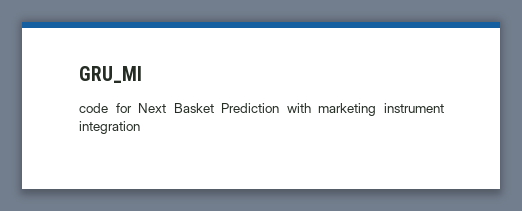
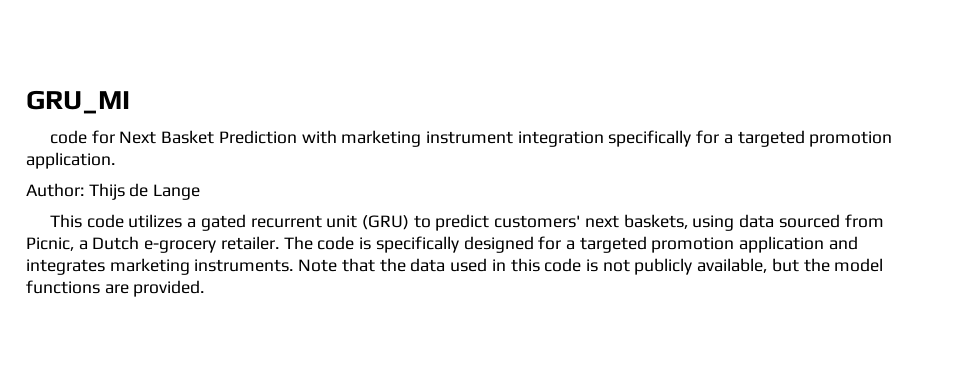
- code for Next Basket Prediction with marketing instrument integration
+ code for Next Basket Prediction with marketing instrument integration specifically for a targeted promotion application.
+ Author: Thijs de Lange
+ This code utilizes a gated recurrent unit (GRU) to predict customers' next baskets, using data sourced from Picnic, a Dutch e-grocery retailer. The code is specifically designed for a targeted promotion application and integrates marketing instruments. Note that the data used in this code is not publicly available, but the model functions are provided.

